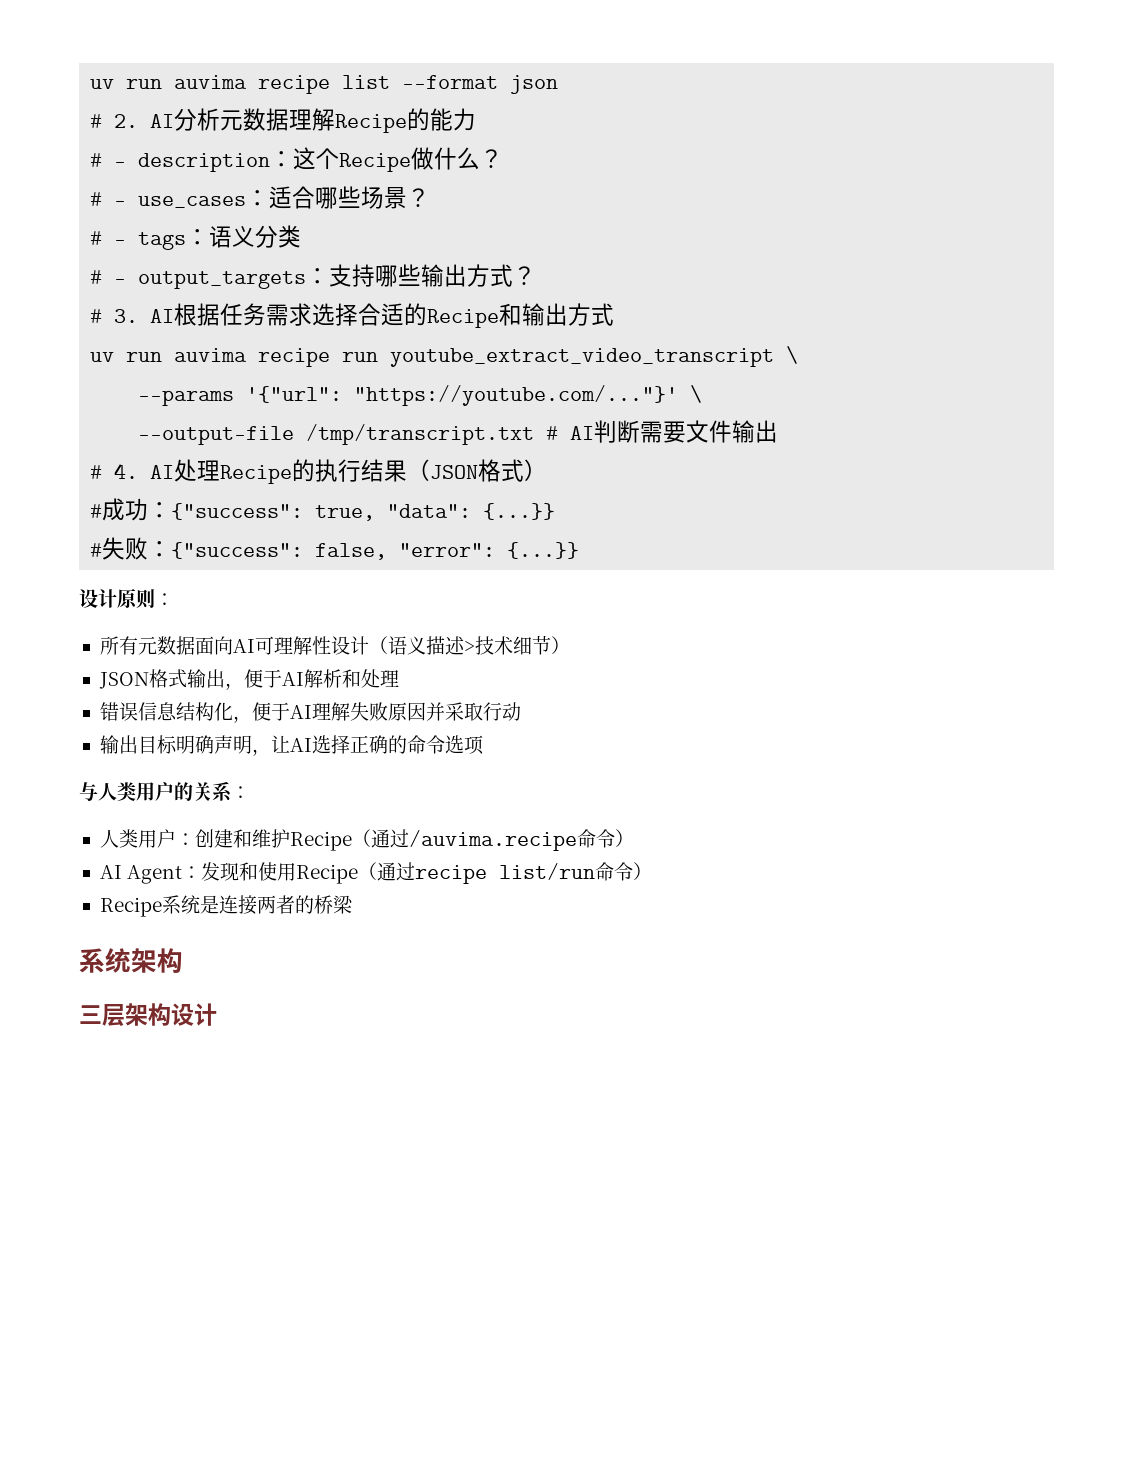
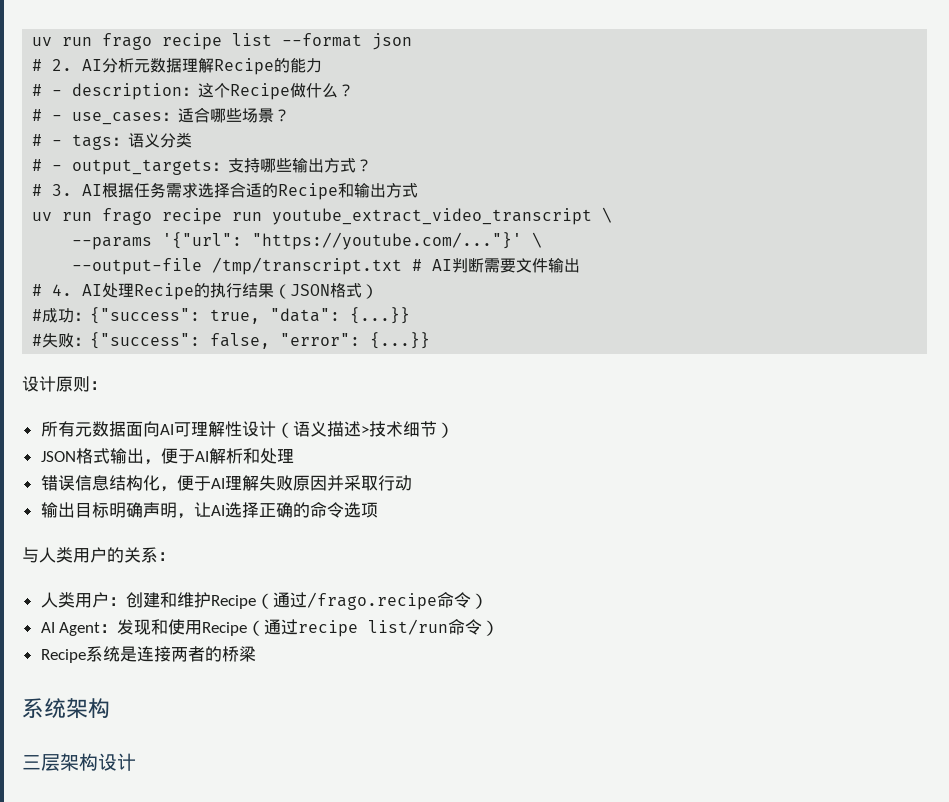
- uv run auvima recipe list --format json
+ uv run frago recipe list --format json
- uv run auvima recipe run youtube_extract_video_transcript \
+ uv run frago recipe run youtube_extract_video_transcript \
- 人类用户：创建和维护Recipe（通过/auvima.recipe命令）
+ 人类用户：创建和维护Recipe（通过/frago.recipe命令）

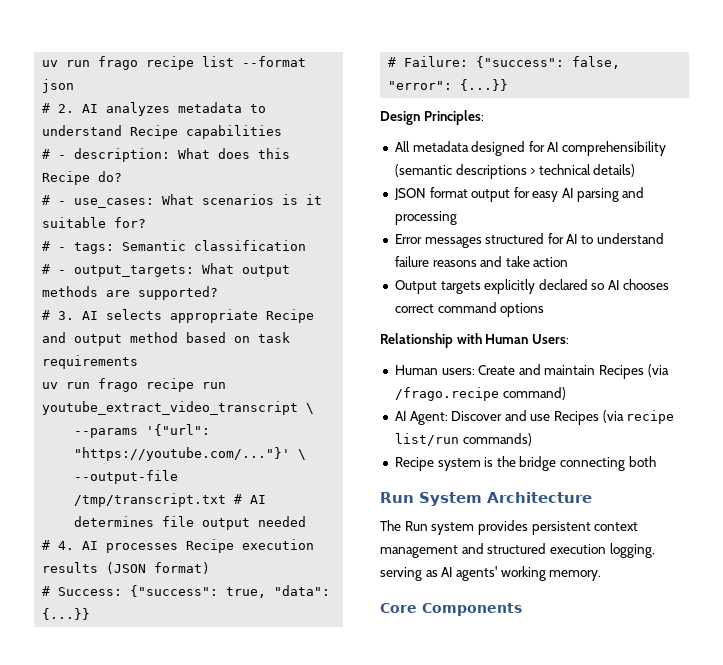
- # 2. AI分析元数据理解Recipe的能力
- # - description：这个Recipe做什么？
- # - use_cases：适合哪些场景？
- # - tags：语义分类
- # - output_targets：支持哪些输出方式？
- # 3. AI根据任务需求选择合适的Recipe和输出方式
+ # 2. AI analyzes metadata to understand Recipe capabilities
+ # - description: What does this Recipe do?
+ # - use_cases: What scenarios is it suitable for?
+ # - tags: Semantic classification
+ # - output_targets: What output methods are supported?
+ # 3. AI selects appropriate Recipe and output method based on task requirements
- --output-file /tmp/transcript.txt # AI判断需要文件输出
+ --output-file /tmp/transcript.txt # AI determines file output needed
- # 4. AI处理Recipe的执行结果（JSON格式）
- #成功：{"success": true, "data": {...}}
+ # 4. AI processes Recipe execution results (JSON format)
+ # Success: {"success": true, "data": {...}}
- #失败：{"success": false, "error": {...}}
+ # Failure: {"success": false, "error": {...}}
- 设计原则：
- 所有元数据面向AI可理解性设计（语义描述>技术细节）
- JSON格式输出，便于AI解析和处理
- 错误信息结构化，便于AI理解失败原因并采取行动
- 输出目标明确声明，让AI选择正确的命令选项
- 与人类用户的关系：
- 人类用户：创建和维护Recipe（通过/frago.recipe命令）
- AI Agent：发现和使用Recipe（通过recipe list/run命令）
- Recipe系统是连接两者的桥梁
- 系统架构
- 三层架构设计
+ Design Principles:
+ All metadata designed for AI comprehensibility (semantic descriptions > technical details)
+ JSON format output for easy AI parsing and processing
+ Error messages structured for AI to understand failure reasons and take action
+ Output targets explicitly declared so AI chooses correct command options
+ Relationship with Human Users:
+ Human users: Create and maintain Recipes (via /frago.recipe command)
+ AI Agent: Discover and use Recipes (via recipe list/run commands)
+ Recipe system is the bridge connecting both
+ Run System Architecture
+ The Run system provides persistent context management and structured execution logging, serving as AI agents' working memory.
+ Core Components

